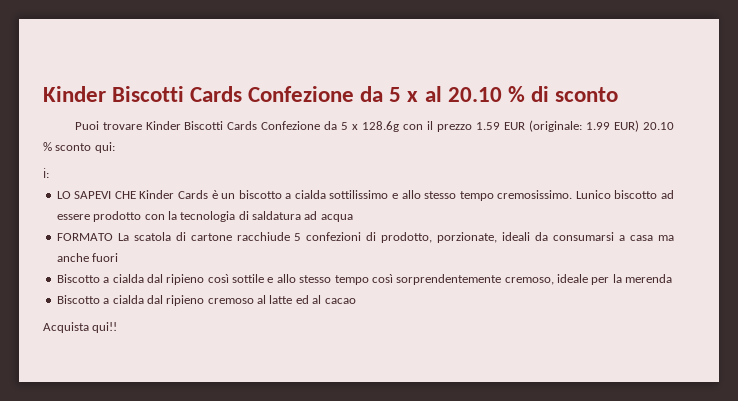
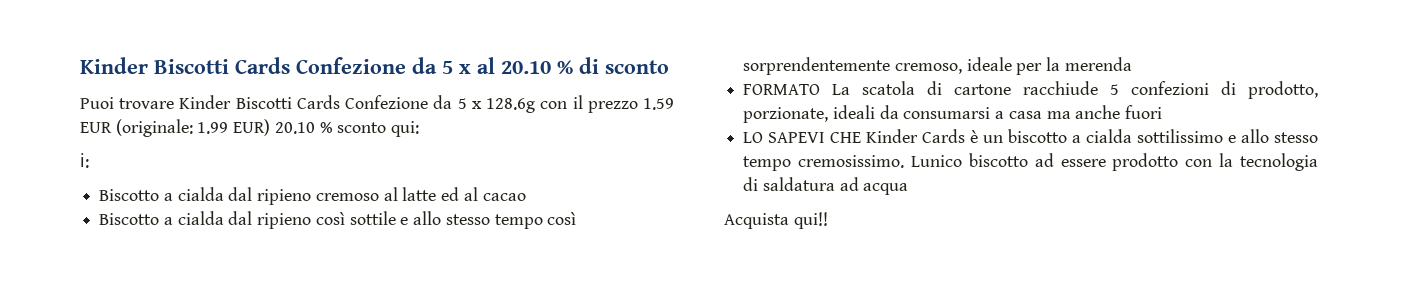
+ Biscotto a cialda dal ripieno cremoso al latte ed al cacao
+ Biscotto a cialda dal ripieno così sottile e allo stesso tempo così sorprendentemente cremoso, ideale per la merenda
+ FORMATO La scatola di cartone racchiude 5 confezioni di prodotto, porzionate, ideali da consumarsi a casa ma anche fuori
- FORMATO La scatola di cartone racchiude 5 confezioni di prodotto, porzionate, ideali da consumarsi a casa ma anche fuori
- Biscotto a cialda dal ripieno così sottile e allo stesso tempo così sorprendentemente cremoso, ideale per la merenda
- Biscotto a cialda dal ripieno cremoso al latte ed al cacao

